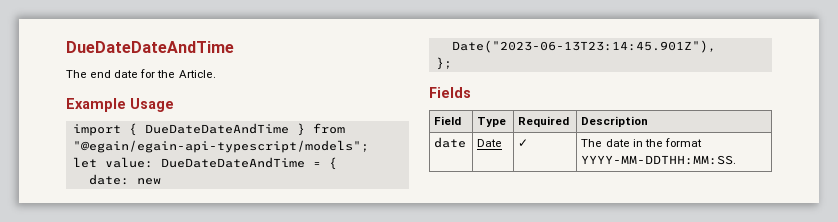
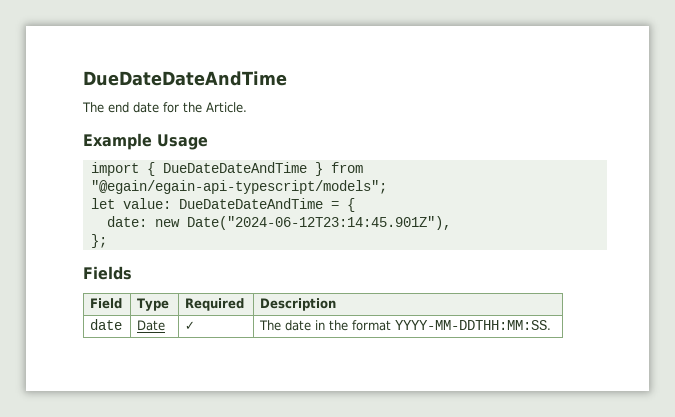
- date: new Date("2023-06-13T23:14:45.901Z"),
+ date: new Date("2024-06-12T23:14:45.901Z"),

